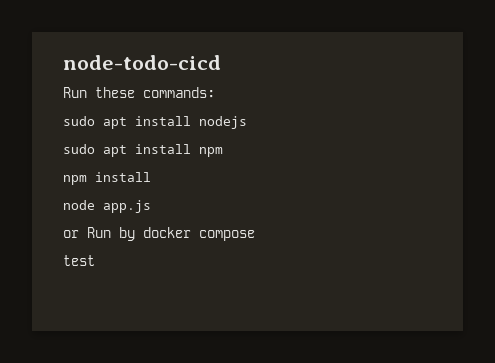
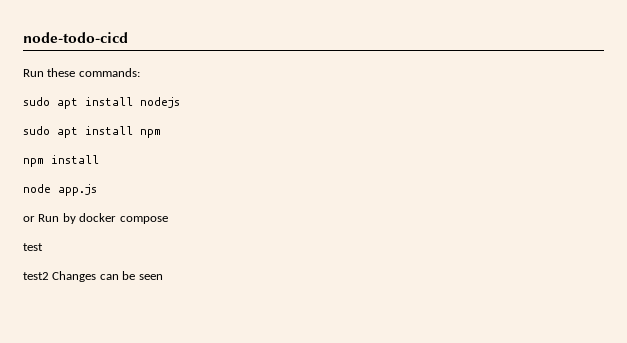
+ test2 Changes can be seen

